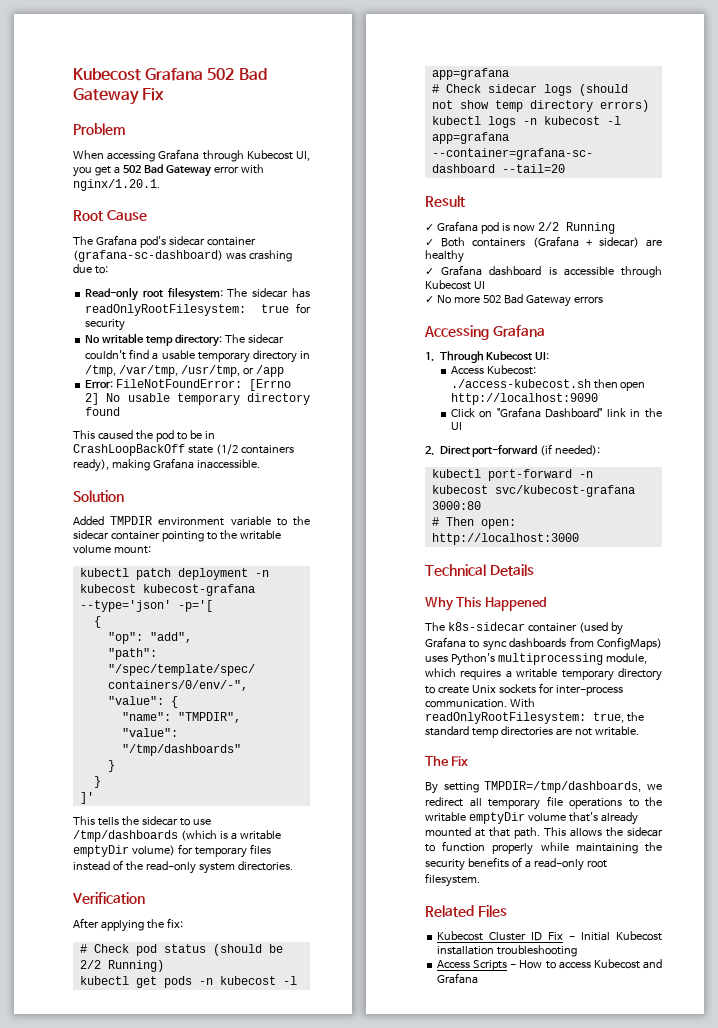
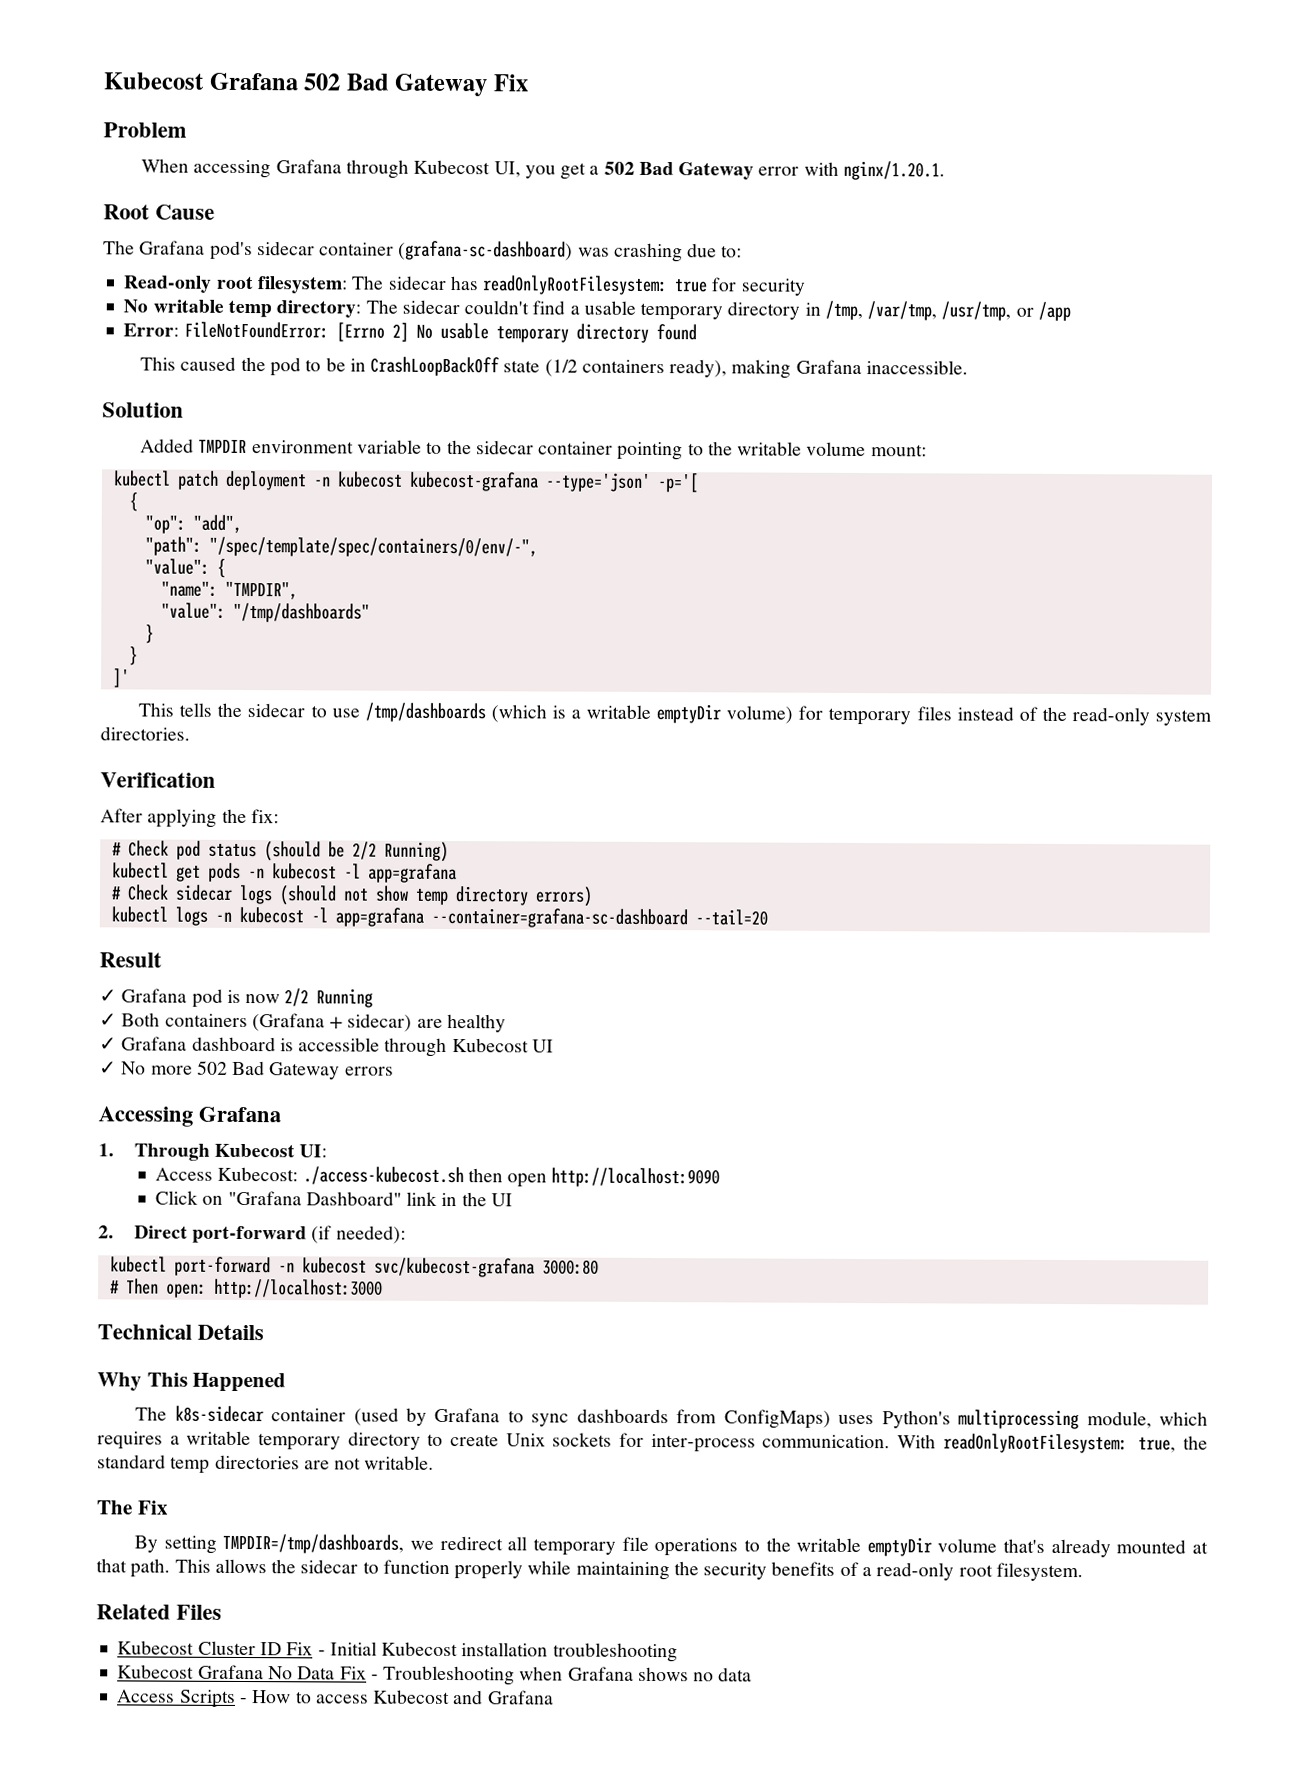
+ Kubecost Grafana No Data Fix - Troubleshooting when Grafana shows no data

